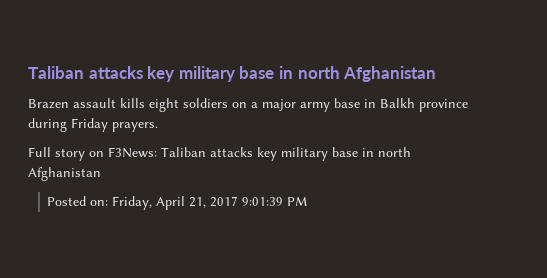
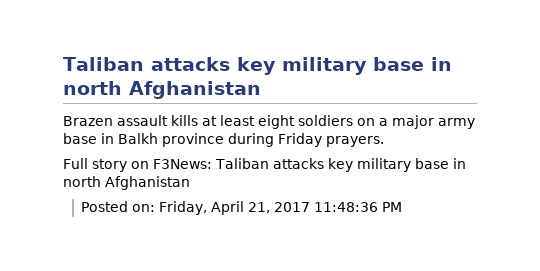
- Brazen assault kills eight soldiers on a major army base in Balkh province during Friday prayers.
+ Brazen assault kills at least eight soldiers on a major army base in Balkh province during Friday prayers.
- Posted on: Friday, April 21, 2017 9:01:39 PM
+ Posted on: Friday, April 21, 2017 11:48:36 PM

